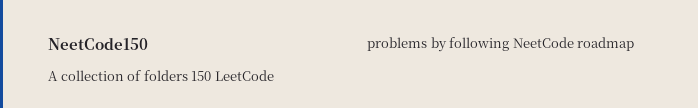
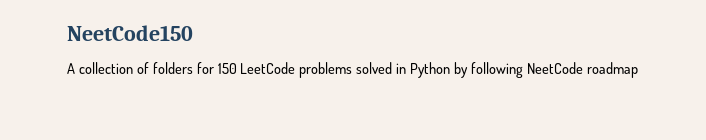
- A collection of folders 150 LeetCode problems by following NeetCode roadmap
+ A collection of folders for 150 LeetCode problems solved in Python by following NeetCode roadmap

